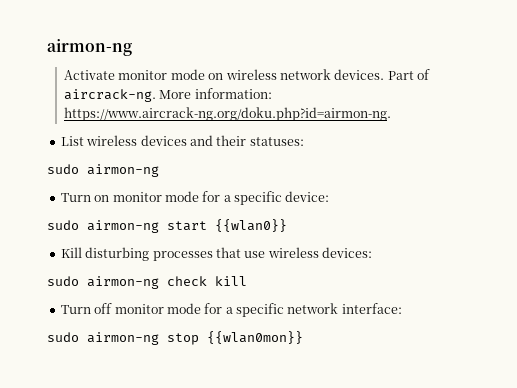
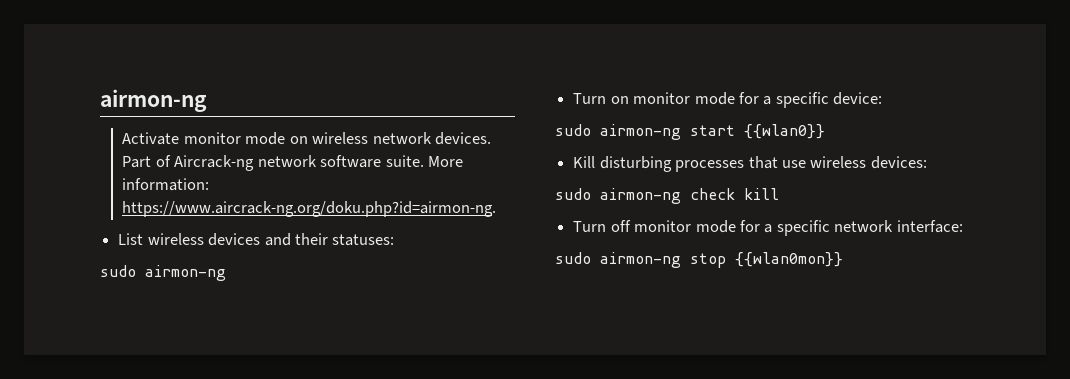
- Part of aircrack-ng.
+ Part of Aircrack-ng network software suite.

